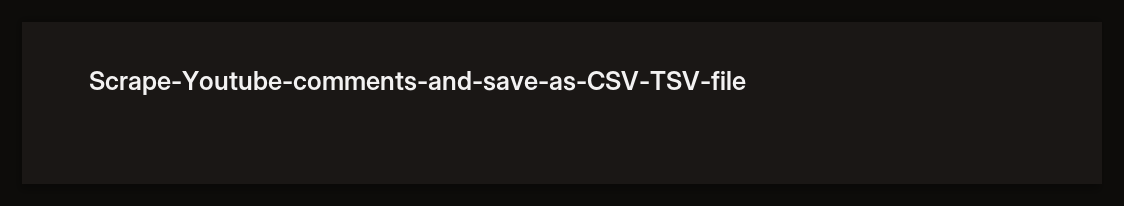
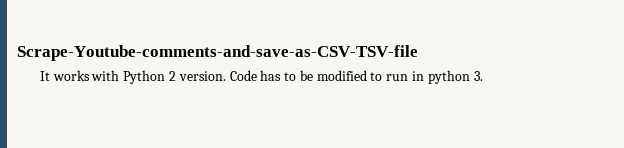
+ It works with Python 2 version. Code has to be modified to run in python 3.

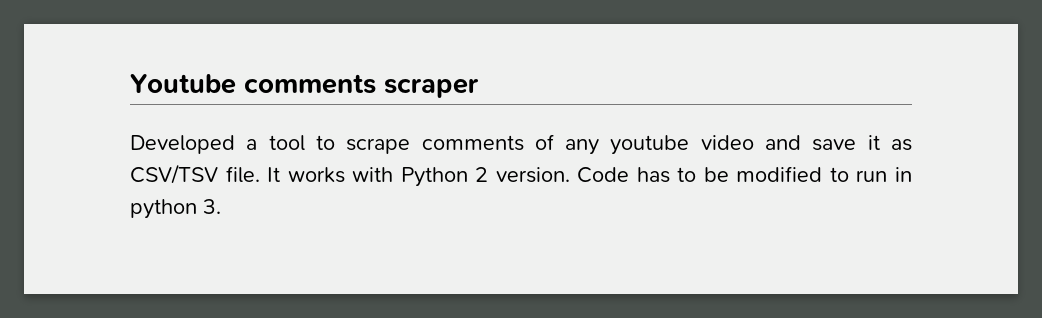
- Scrape-Youtube-comments-and-save-as-CSV-TSV-file
- It works with Python 2 version.
+ Youtube comments scraper
+ Developed a tool to scrape comments of any youtube video and save it as CSV/TSV file. It works with Python 2 version.

